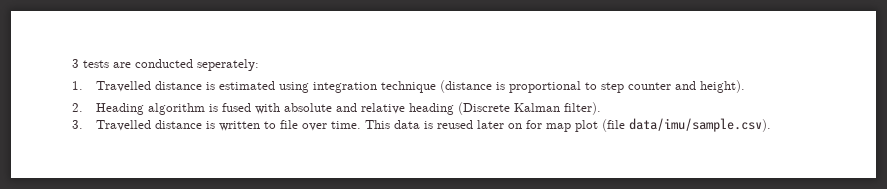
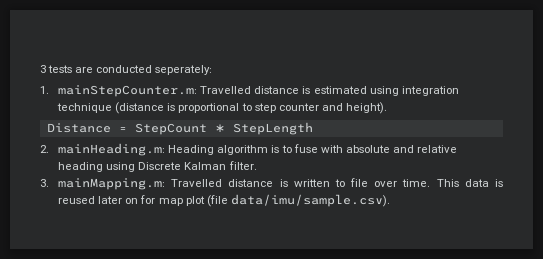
- 1. Travelled distance is estimated using integration technique (distance is proportional to step counter and height).
+ 1. mainStepCounter.m: Travelled distance is estimated using integration technique (distance is proportional to step counter and height).
+ Distance = StepCount ∗ StepLength
- 2. Heading algorithm is fused with absolute and relative heading (Discrete Kalman filter).
+ 2. mainHeading.m: Heading algorithm is to fuse with absolute and relative heading using Discrete Kalman filter.
- 3. Travelled distance is written to file over time.
+ 3. mainMapping.m: Travelled distance is written to file over time.

